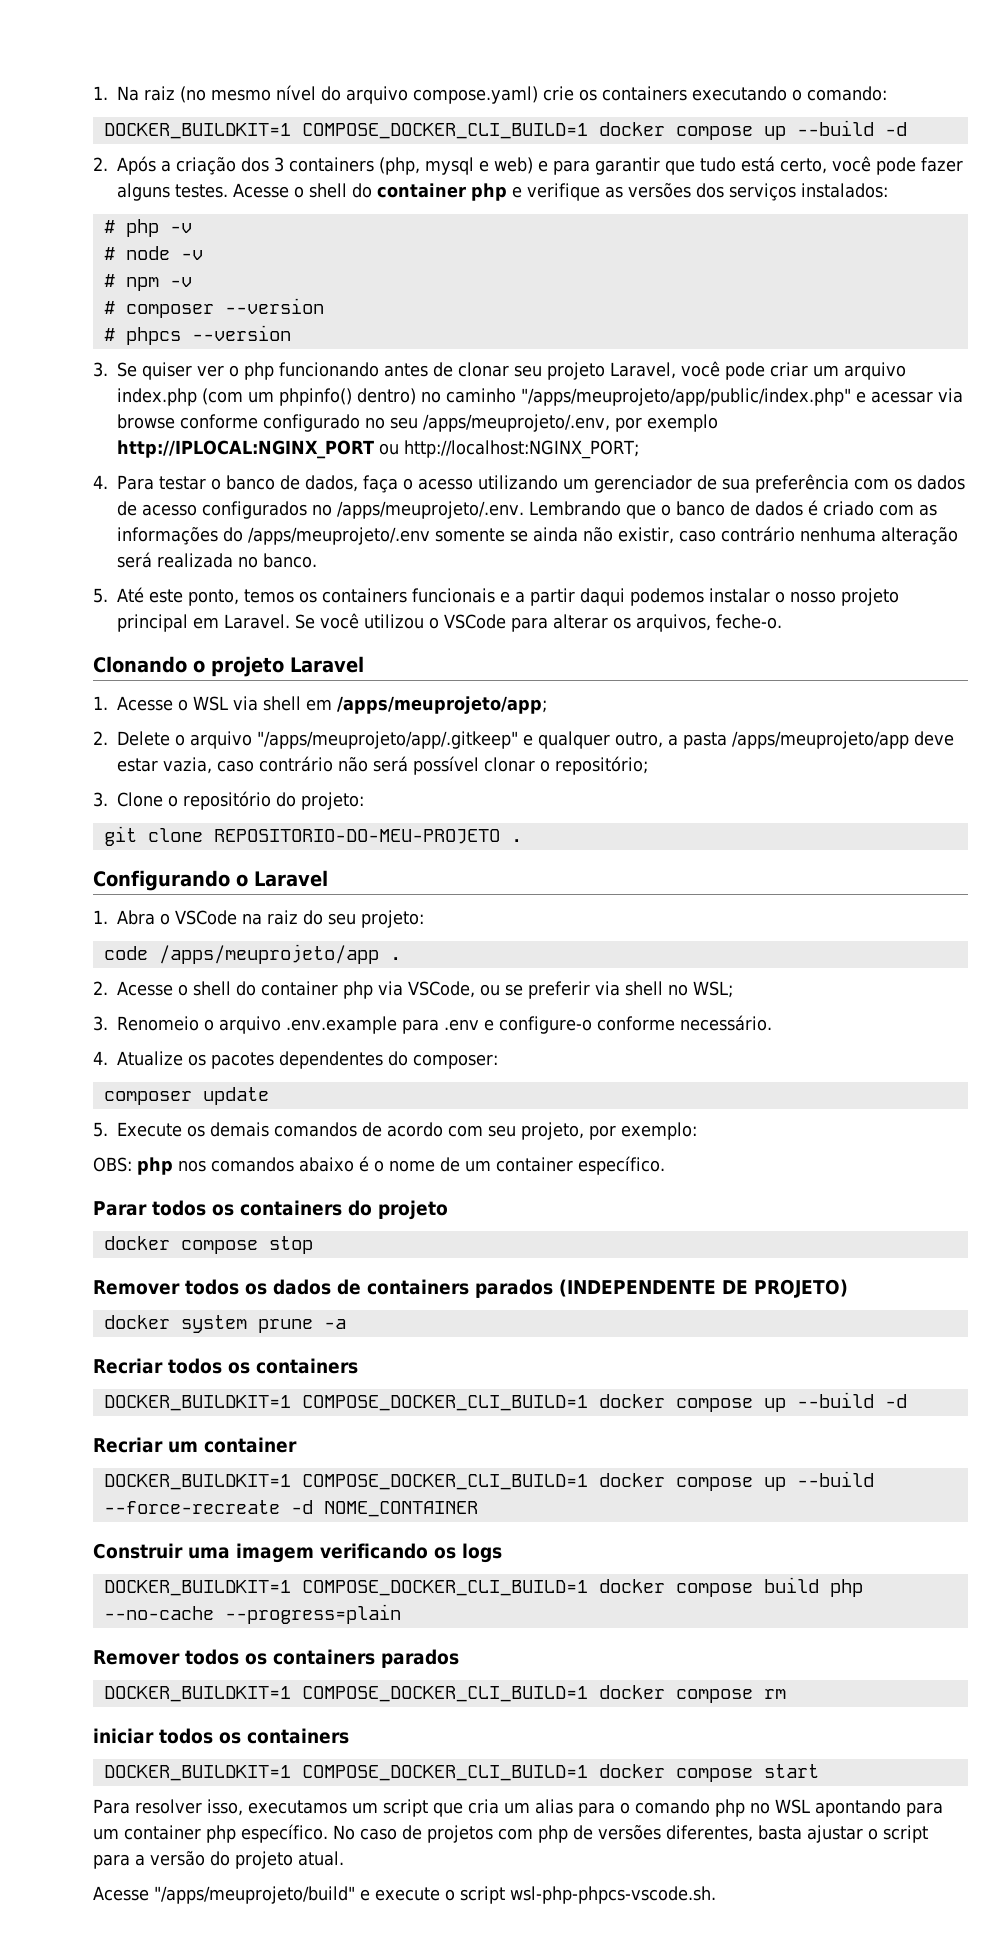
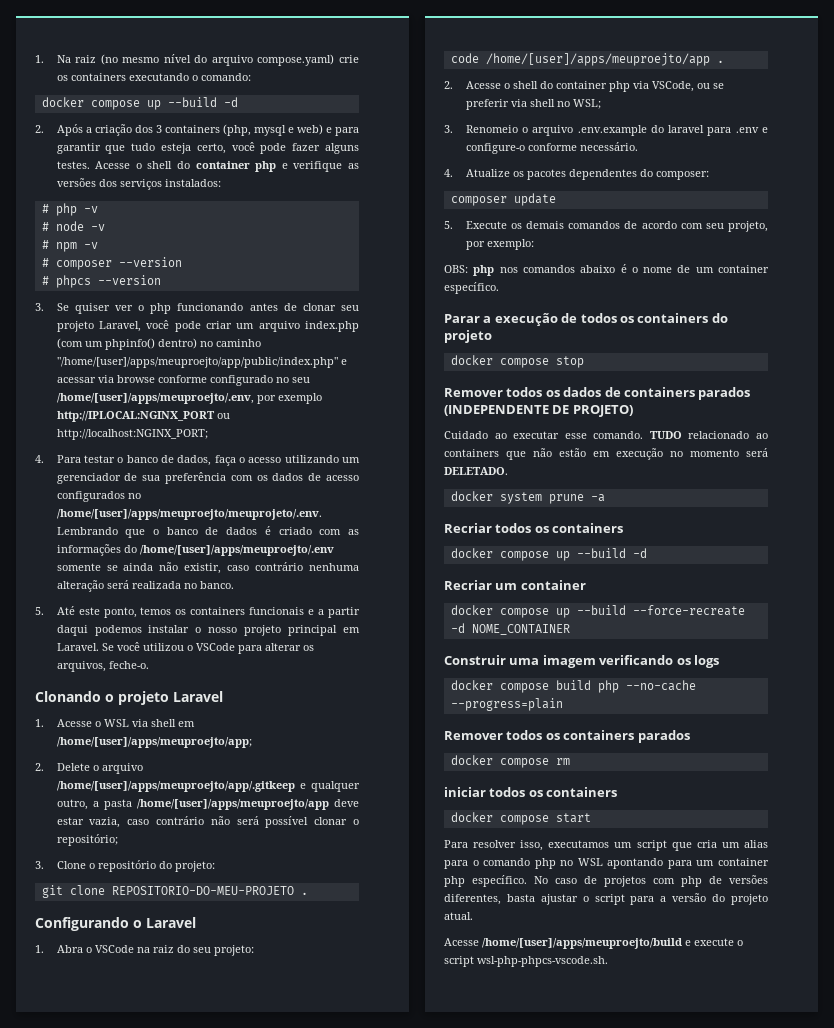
  1. Na raiz (no mesmo nível do arquivo compose.yaml) crie os containers executando o comando:
- DOCKER_BUILDKIT=1 COMPOSE_DOCKER_CLI_BUILD=1 docker compose up --build -d
+ docker compose up --build -d
- 2. Após a criação dos 3 containers (php, mysql e web) e para garantir que tudo está certo, você pode fazer alguns testes.
+ 2. Após a criação dos 3 containers (php, mysql e web) e para garantir que tudo esteja certo, você pode fazer alguns testes.
- 3. Se quiser ver o php funcionando antes de clonar seu projeto Laravel, você pode criar um arquivo index.php (com um phpinfo() dentro) no caminho "/apps/meuprojeto/app/public/index.php" e acessar via browse conforme configurado no seu /apps/meuprojeto/.env, por exemplo http://IPLOCAL:NGINX_PORT ou http://localhost:NGINX_PORT;
+ 3. Se quiser ver o php funcionando antes de clonar seu projeto Laravel, você pode criar um arquivo index.php (com um phpinfo() dentro) no caminho "/home/[user]/apps/meuproejto/app/public/index.php" e acessar via browse conforme configurado no seu /home/[user]/apps/meuproejto/.env, por exemplo http://IPLOCAL:NGINX_PORT ou http://localhost:NGINX_PORT;
- 4. Para testar o banco de dados, faça o acesso utilizando um gerenciador de sua preferência com os dados de acesso configurados no /apps/meuprojeto/.env. Lembrando que o banco de dados é criado com as informações do /apps/meuprojeto/.env somente se ainda não existir, caso contrário nenhuma alteração será realizada no banco.
+ 4. Para testar o banco de dados, faça o acesso utilizando um gerenciador de sua preferência com os dados de acesso configurados no /home/[user]/apps/meuproejto/meuprojeto/.env. Lembrando que o banco de dados é criado com as informações do /home/[user]/apps/meuproejto/.env somente se ainda não existir, caso contrário nenhuma alteração será realizada no banco.
- 1. Acesse o WSL via shell em /apps/meuprojeto/app;
+ 1. Acesse o WSL via shell em /home/[user]/apps/meuproejto/app;
- 2. Delete o arquivo "/apps/meuprojeto/app/.gitkeep" e qualquer outro, a pasta /apps/meuprojeto/app deve estar vazia, caso contrário não será possível clonar o repositório;
+ 2. Delete o arquivo /home/[user]/apps/meuproejto/app/.gitkeep e qualquer outro, a pasta /home/[user]/apps/meuproejto/app deve estar vazia, caso contrário não será possível clonar o repositório;
- code /apps/meuprojeto/app .
+ code /home/[user]/apps/meuproejto/app .
- 3. Renomeio o arquivo .env.example para .env e configure-o conforme necessário.
+ 3. Renomeio o arquivo .env.example do laravel para .env e configure-o conforme necessário.
- Parar todos os containers do projeto
+ Parar a execução de todos os containers do projeto
+ Cuidado ao executar esse comando. TUDO relacionado ao containers que não estão em execução no momento será DELETADO.
  Recriar todos os containers
- DOCKER_BUILDKIT=1 COMPOSE_DOCKER_CLI_BUILD=1 docker compose up --build -d
+ docker compose up --build -d
- DOCKER_BUILDKIT=1 COMPOSE_DOCKER_CLI_BUILD=1 docker compose up --build --force-recreate -d NOME_CONTAINER
+ docker compose up --build --force-recreate -d NOME_CONTAINER
- DOCKER_BUILDKIT=1 COMPOSE_DOCKER_CLI_BUILD=1 docker compose build php --no-cache --progress=plain
+ docker compose build php --no-cache --progress=plain
- DOCKER_BUILDKIT=1 COMPOSE_DOCKER_CLI_BUILD=1 docker compose rm
+ docker compose rm
- DOCKER_BUILDKIT=1 COMPOSE_DOCKER_CLI_BUILD=1 docker compose start
+ docker compose start
- Acesse "/apps/meuprojeto/build" e execute o script wsl-php-phpcs-vscode.sh.
+ Acesse /home/[user]/apps/meuproejto/build e execute o script wsl-php-phpcs-vscode.sh.

